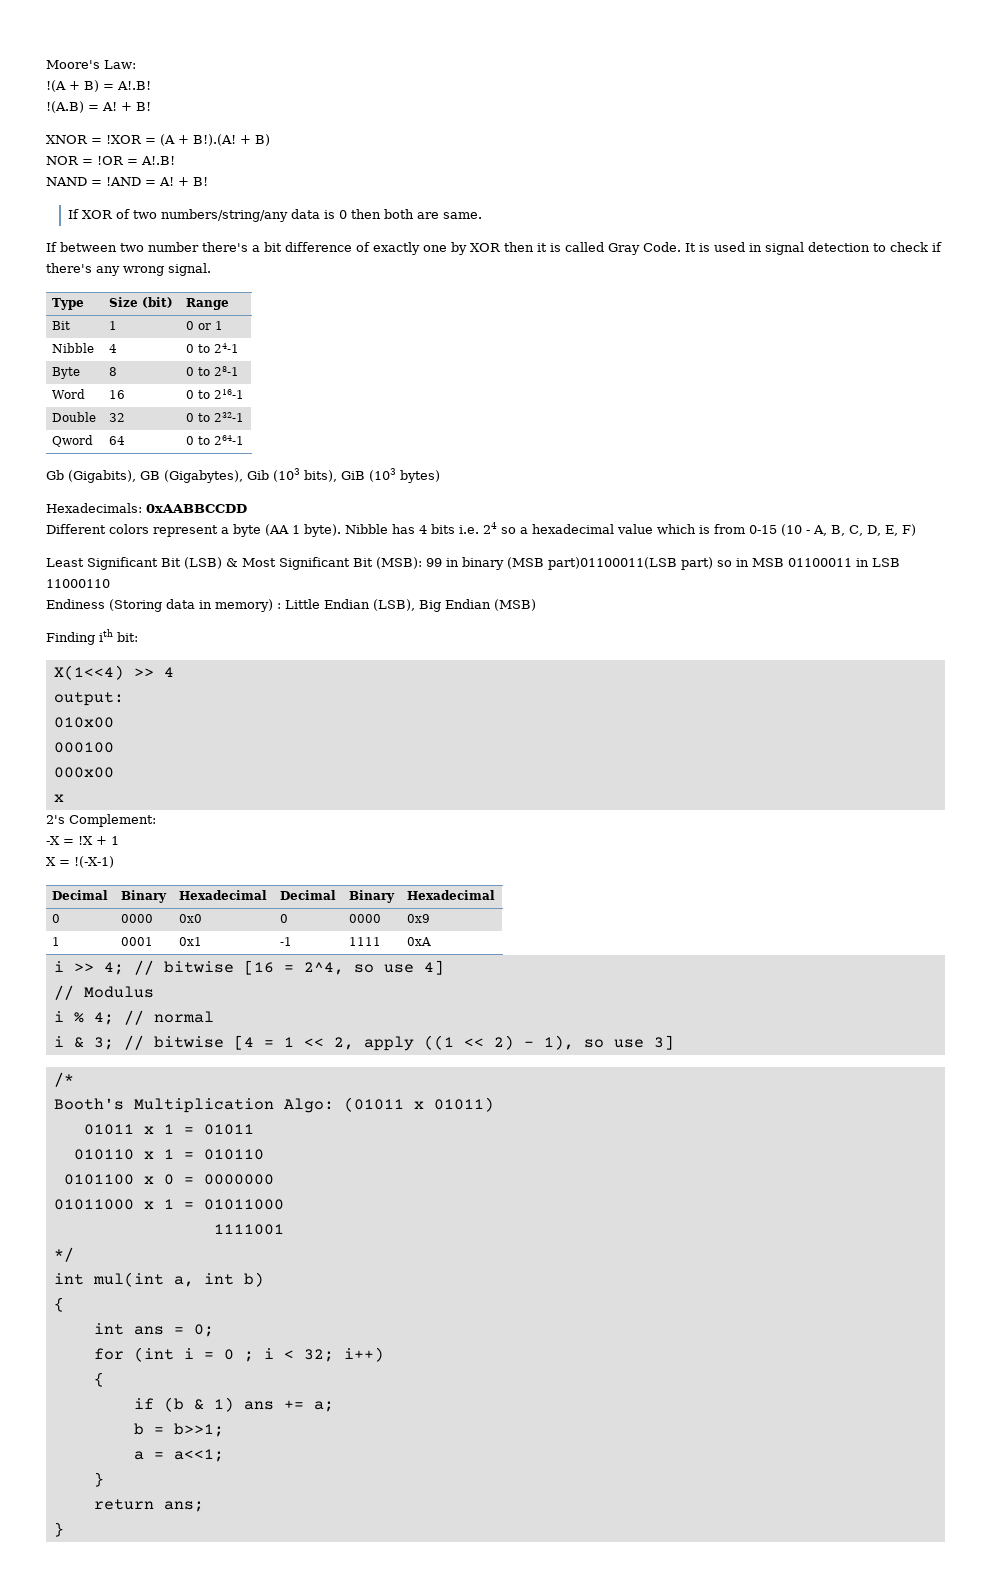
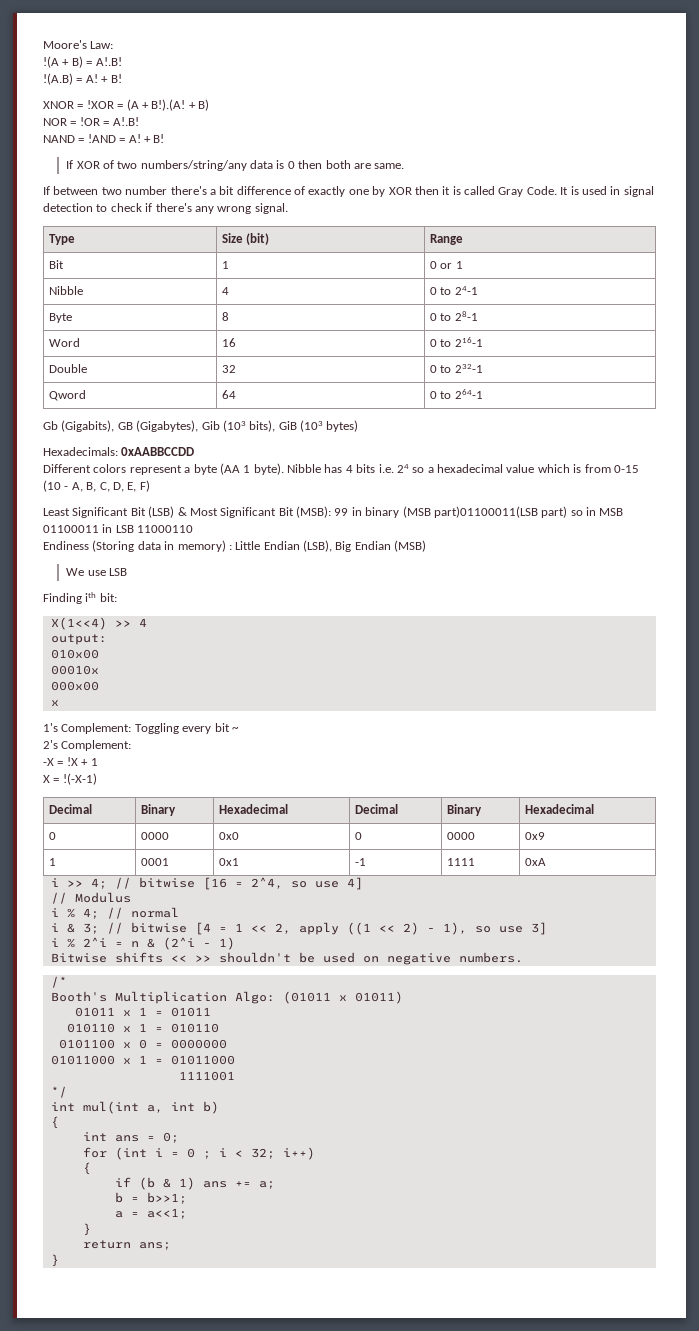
+ We use LSB
- 000100
+ 00010x
+ 1's Complement: Toggling every bit ~
+ i % 2^i = n & (2^i - 1)
+ Bitwise shifts << >> shouldn't be used on negative numbers.

